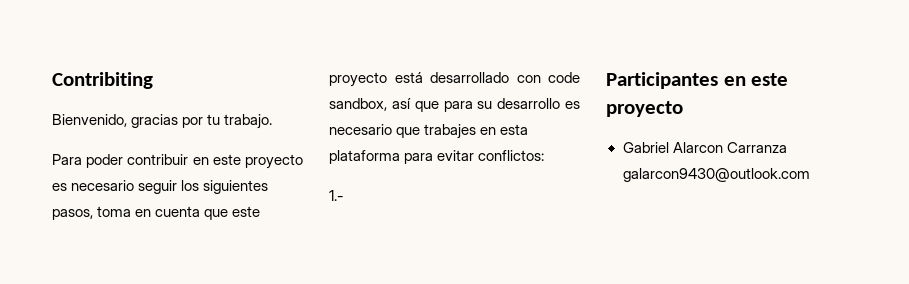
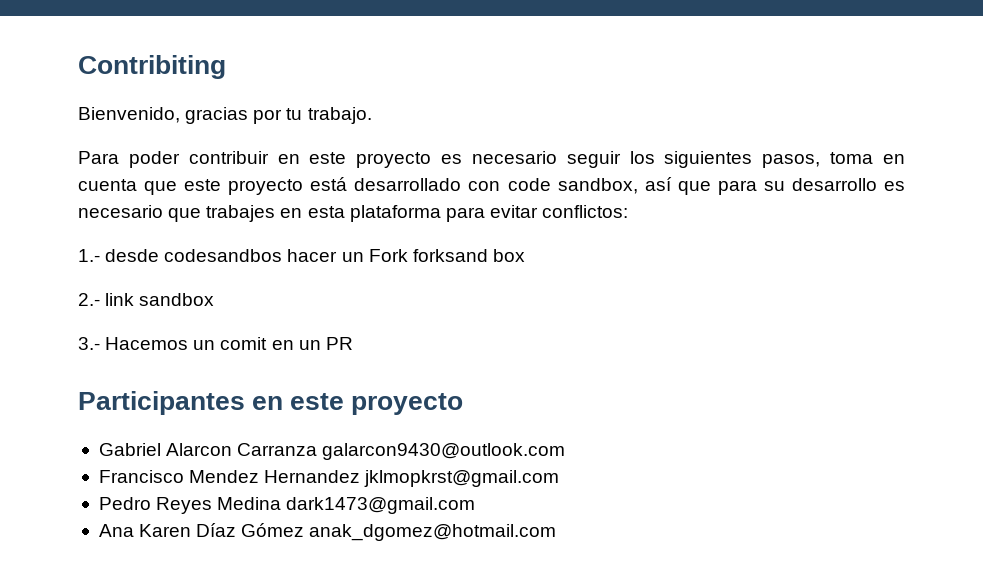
- 1.-
+ 1.- desde codesandbos hacer un Fork forksand box
+ 2.- link sandbox
+ 3.- Hacemos un comit en un PR
+ Francisco Mendez Hernandez jklmopkrst@gmail.com
+ Pedro Reyes Medina dark1473@gmail.com
+ Ana Karen Díaz Gómez anak_dgomez@hotmail.com

